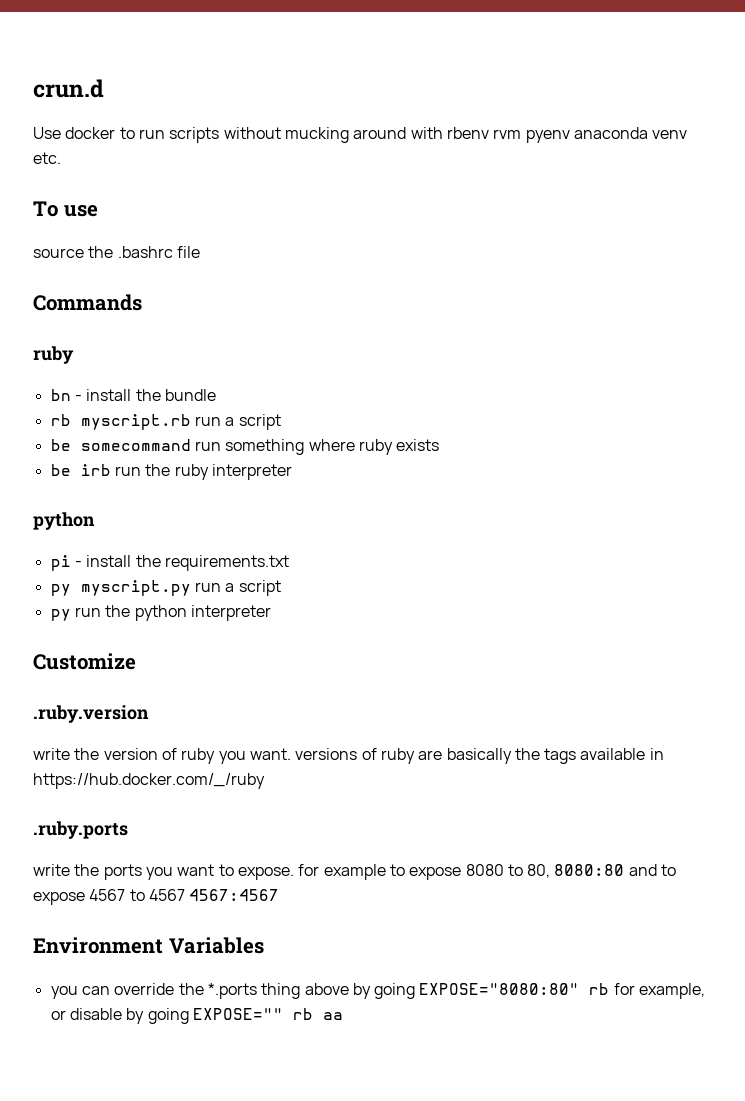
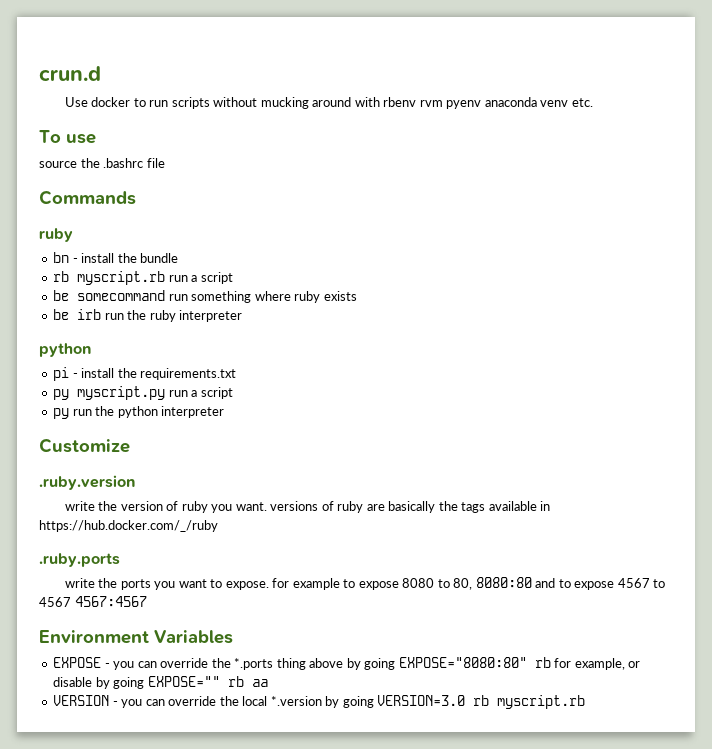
- you can override the *.ports thing above by going EXPOSE="8080:80" rb for example, or disable by going EXPOSE="" rb aa
+ EXPOSE - you can override the *.ports thing above by going EXPOSE="8080:80" rb for example, or disable by going EXPOSE="" rb aa
+ VERSION - you can override the local *.version by going VERSION=3.0 rb myscript.rb

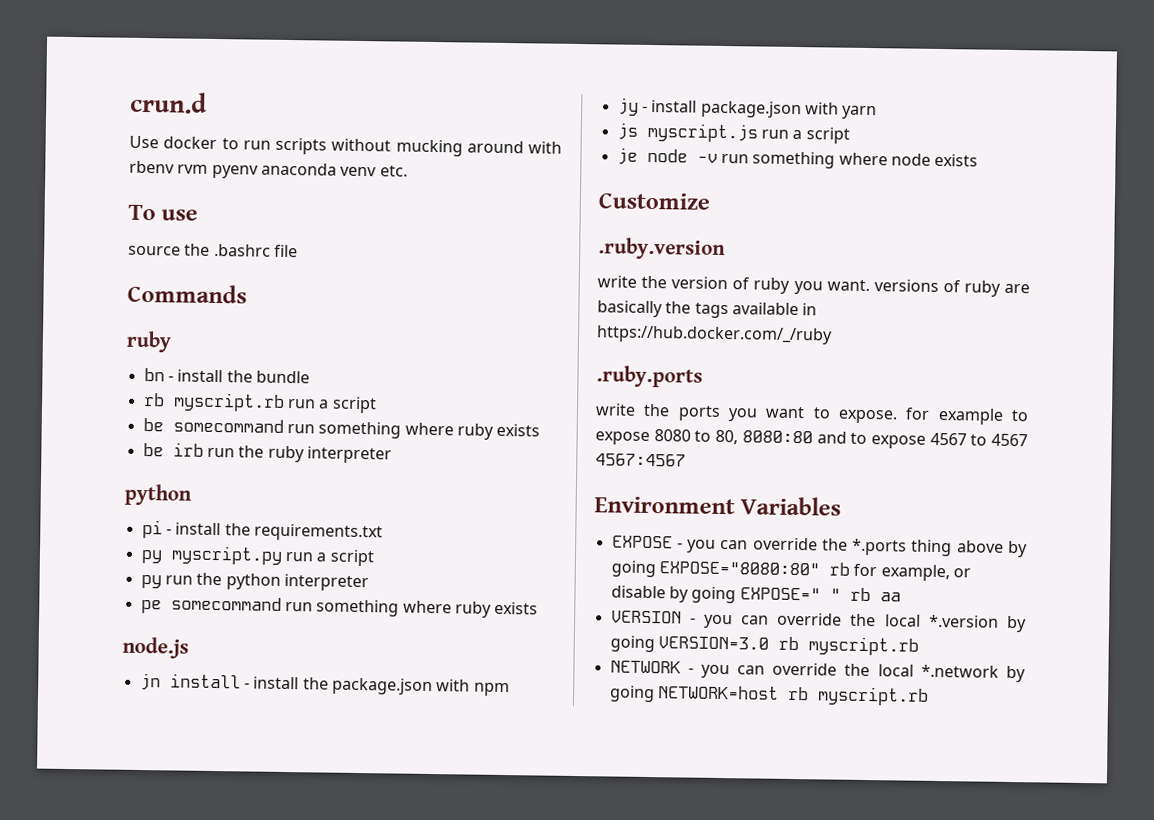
+ pe somecommand run something where ruby exists
+ node.js
+ jn install - install the package.json with npm
+ jy - install package.json with yarn
+ js myscript.js run a script
+ je node -v run something where node exists
- EXPOSE - you can override the *.ports thing above by going EXPOSE="8080:80" rb for example, or disable by going EXPOSE="" rb aa
+ EXPOSE - you can override the *.ports thing above by going EXPOSE="8080:80" rb for example, or disable by going EXPOSE=" " rb aa
+ NETWORK - you can override the local *.network by going NETWORK=host rb myscript.rb

